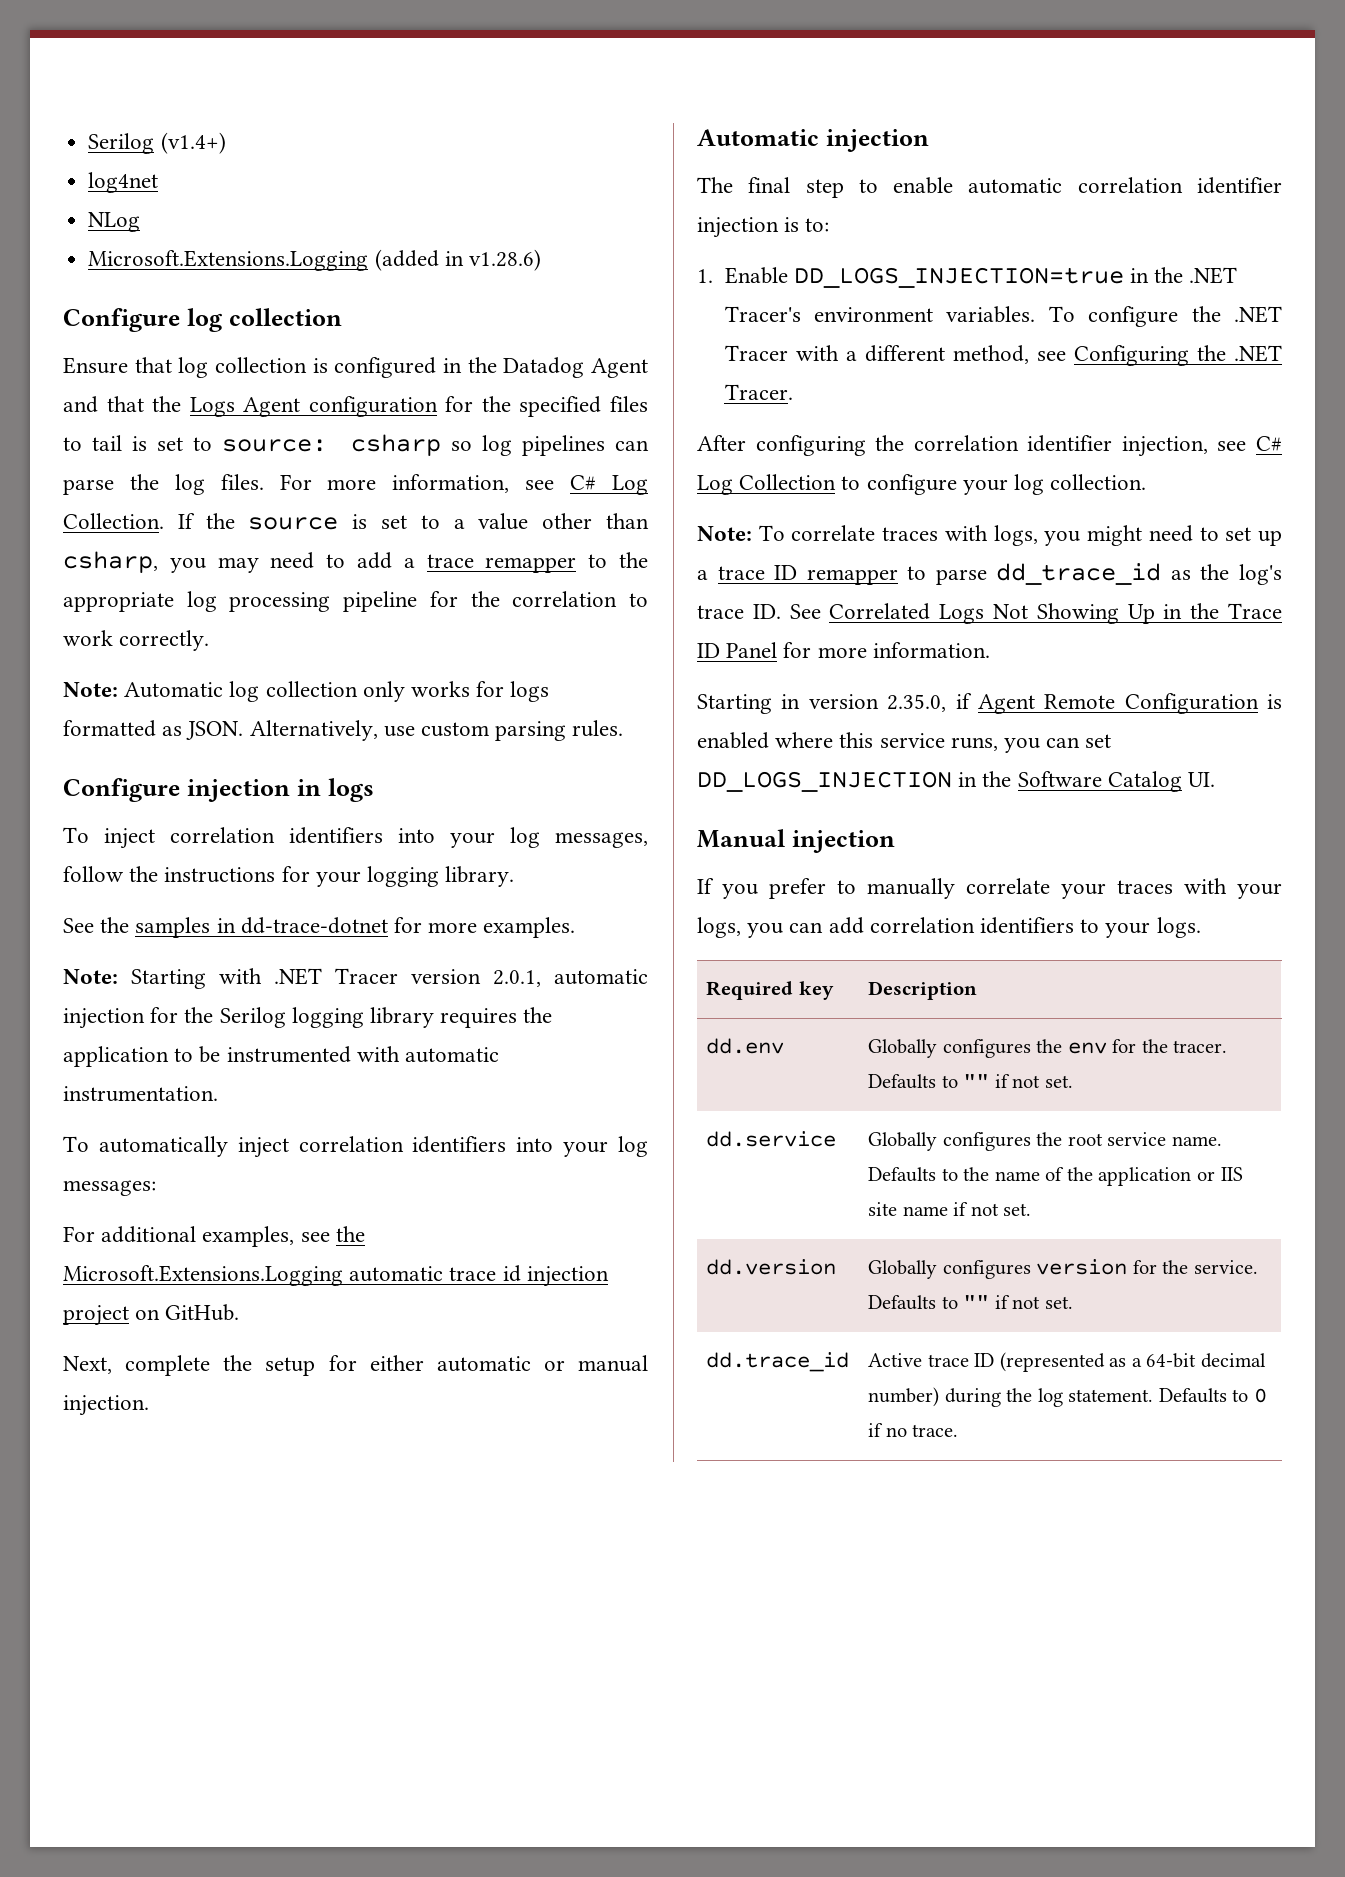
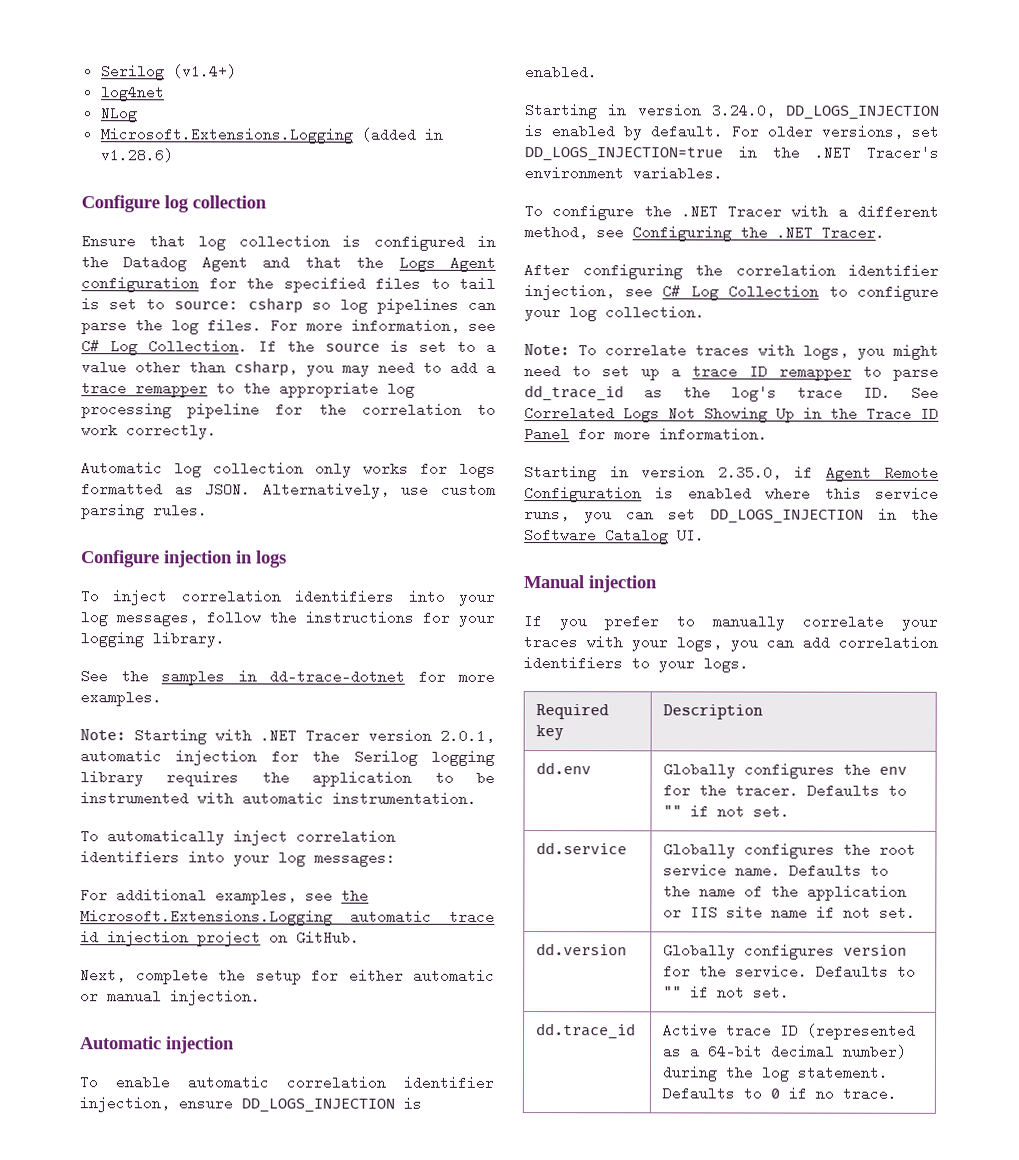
- Note: Automatic log collection only works for logs formatted as JSON.
+ Automatic log collection only works for logs formatted as JSON.
- The final step to enable automatic correlation identifier injection is to:
- 1. Enable DD_LOGS_INJECTION=true in the .NET Tracer's environment variables. To configure the .NET Tracer with a different method, see Configuring the .NET Tracer.
+ To enable automatic correlation identifier injection, ensure DD_LOGS_INJECTION is enabled.
+ Starting in version 3.24.0, DD_LOGS_INJECTION is enabled by default. For older versions, set DD_LOGS_INJECTION=true in the .NET Tracer's environment variables.
+ To configure the .NET Tracer with a different method, see Configuring the .NET Tracer.

